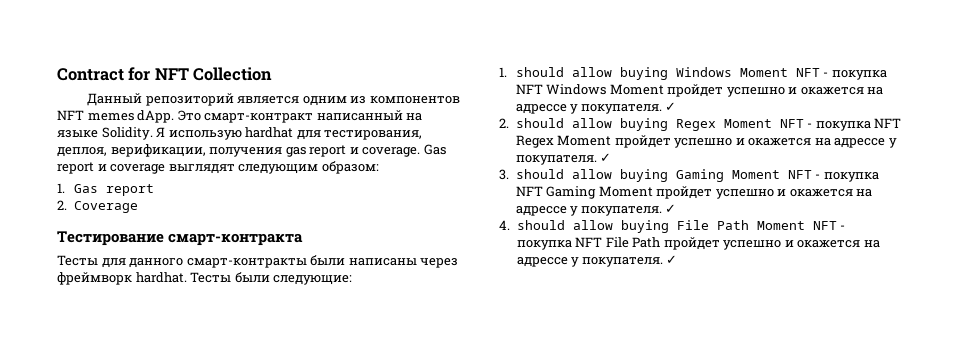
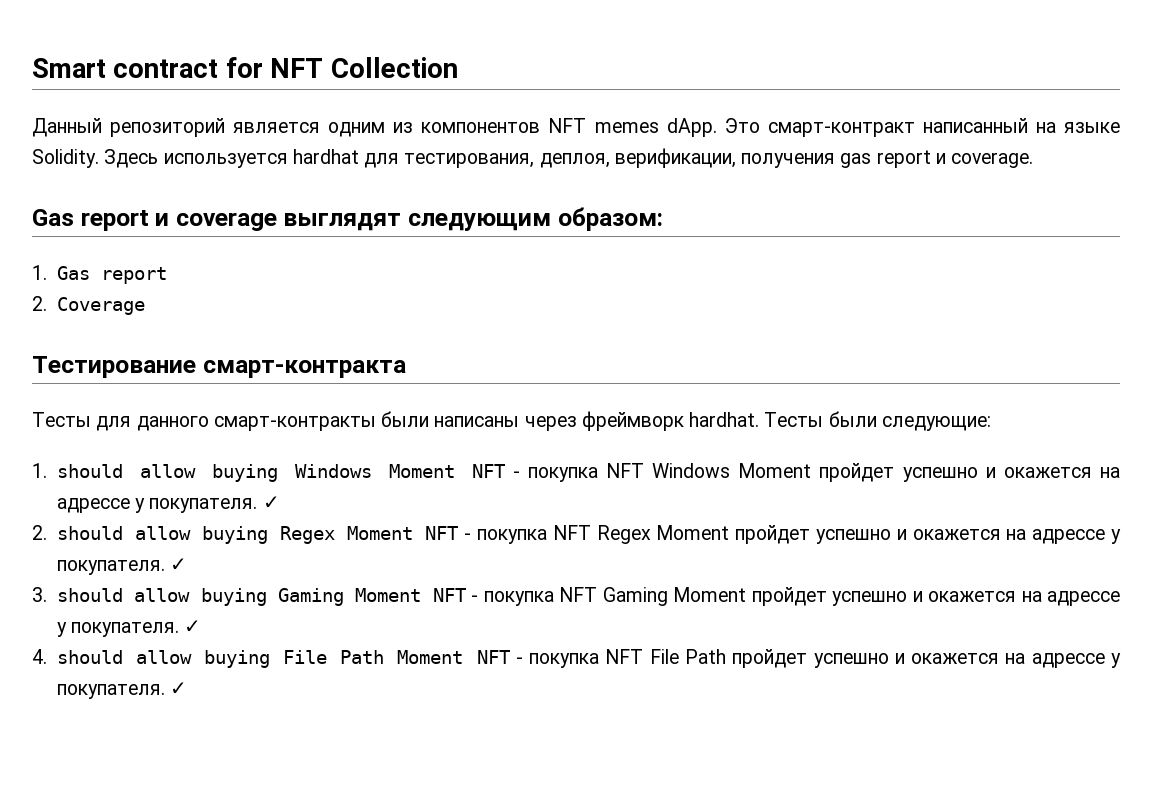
- Contract for NFT Collection
+ Smart contract for NFT Collection
- Я использую hardhat для тестирования, деплоя, верификации, получения gas report и coverage. Gas report и coverage выглядят следующим образом:
+ Здесь используется hardhat для тестирования, деплоя, верификации, получения gas report и coverage.
+ Gas report и coverage выглядят следующим образом:

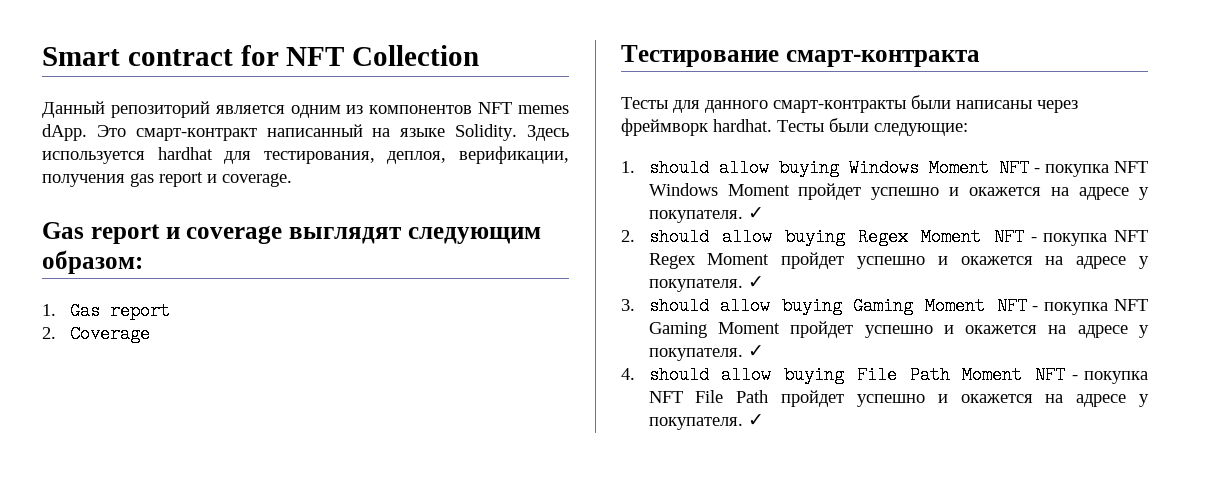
- 1. should allow buying Windows Moment NFT - покупка NFT Windows Moment пройдет успешно и окажется на адрессе у покупателя.
+ 1. should allow buying Windows Moment NFT - покупка NFT Windows Moment пройдет успешно и окажется на адресе у покупателя.
- 2. should allow buying Regex Moment NFT - покупка NFT Regex Moment пройдет успешно и окажется на адрессе у покупателя.
+ 2. should allow buying Regex Moment NFT - покупка NFT Regex Moment пройдет успешно и окажется на адресе у покупателя.
- 3. should allow buying Gaming Moment NFT - покупка NFT Gaming Moment пройдет успешно и окажется на адрессе у покупателя.
+ 3. should allow buying Gaming Moment NFT - покупка NFT Gaming Moment пройдет успешно и окажется на адресе у покупателя.
- 4. should allow buying File Path Moment NFT - покупка NFT File Path пройдет успешно и окажется на адрессе у покупателя.
+ 4. should allow buying File Path Moment NFT - покупка NFT File Path пройдет успешно и окажется на адресе у покупателя.

